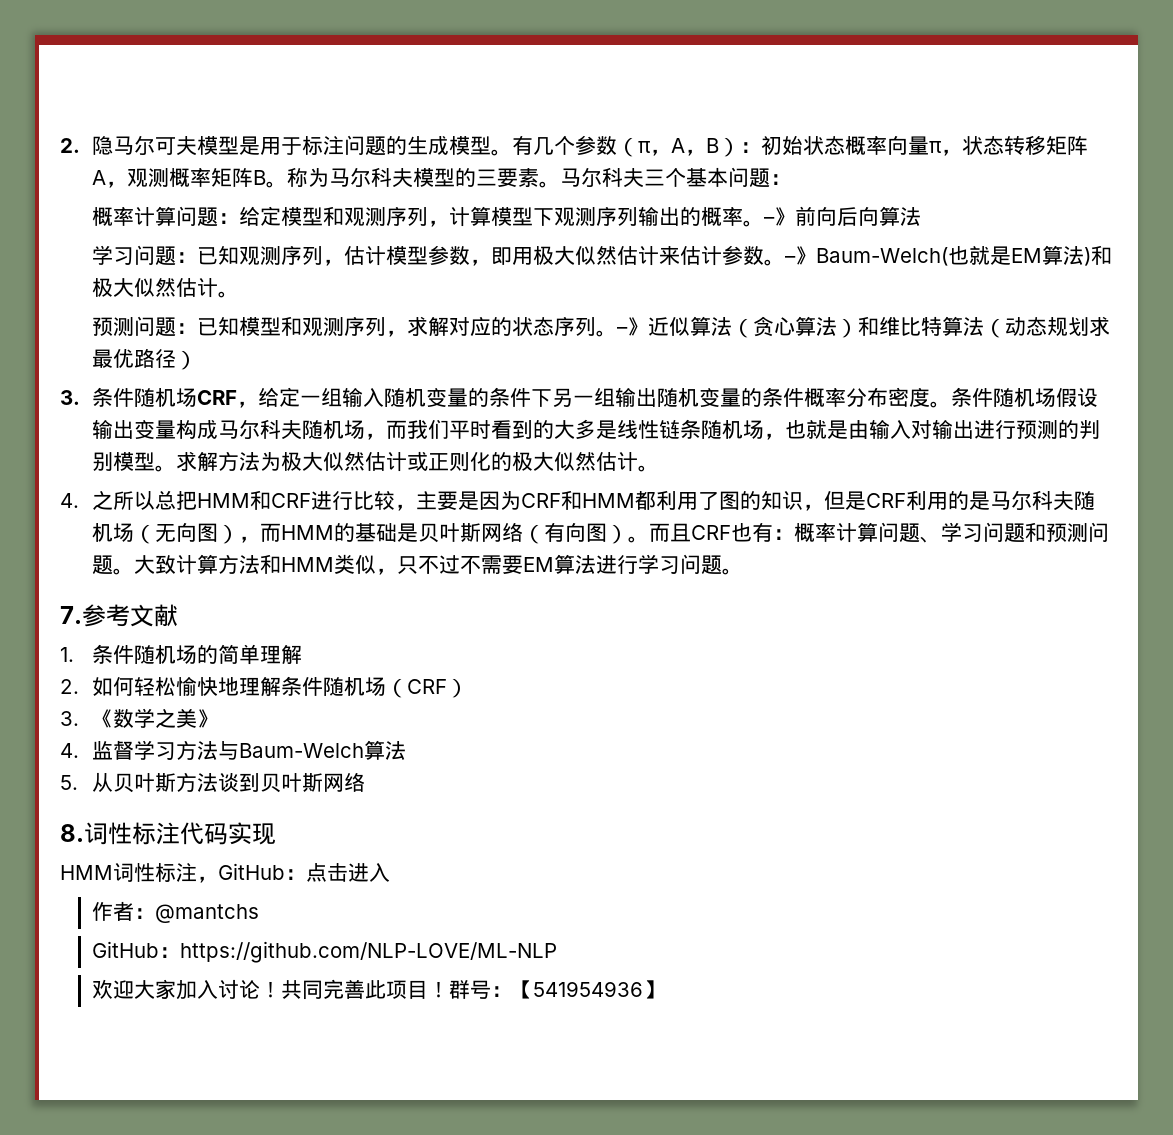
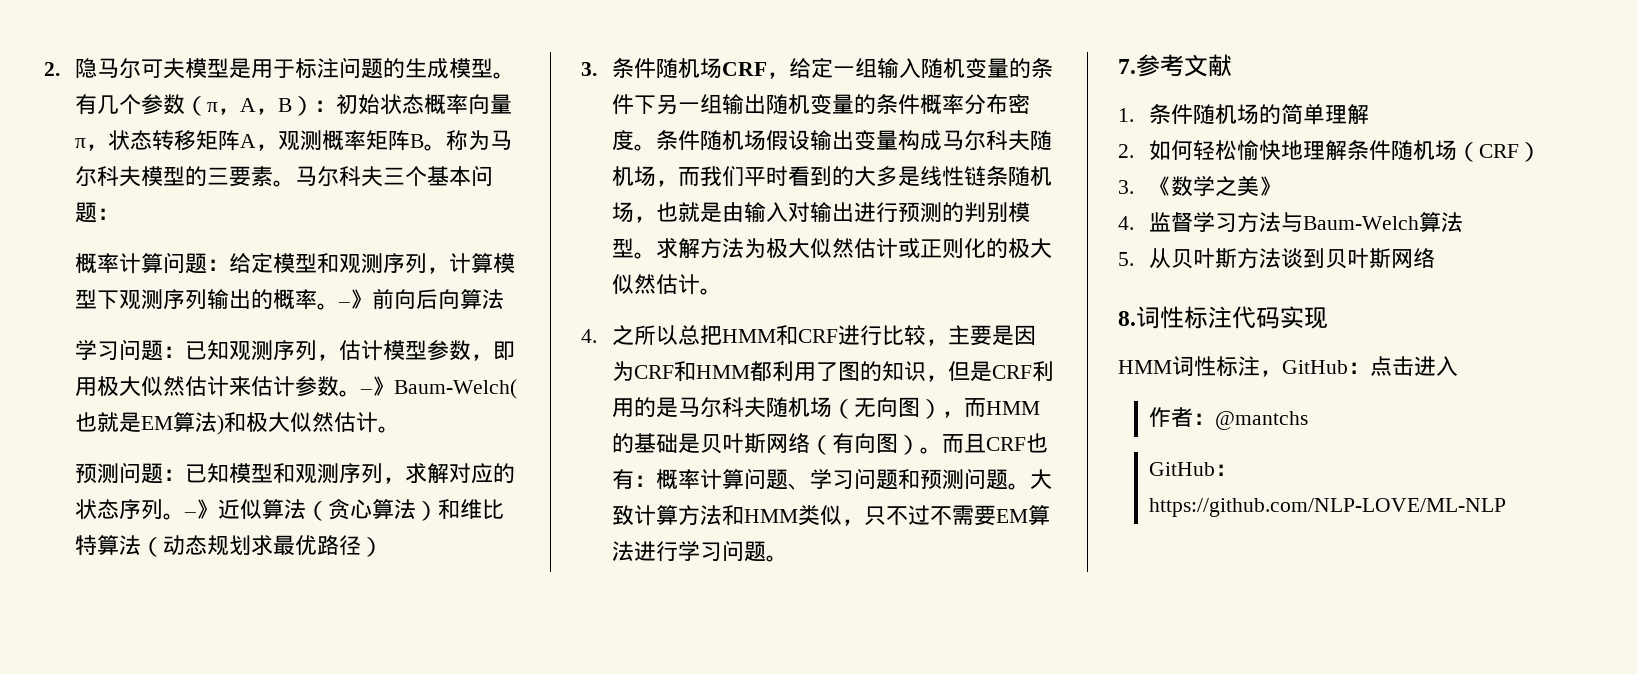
- 欢迎大家加入讨论！共同完善此项目！群号：【541954936】

